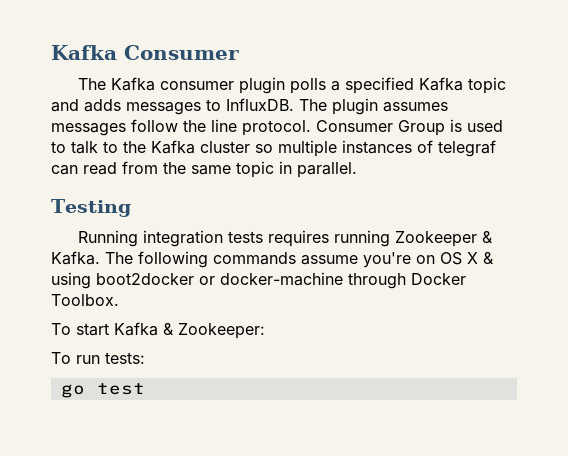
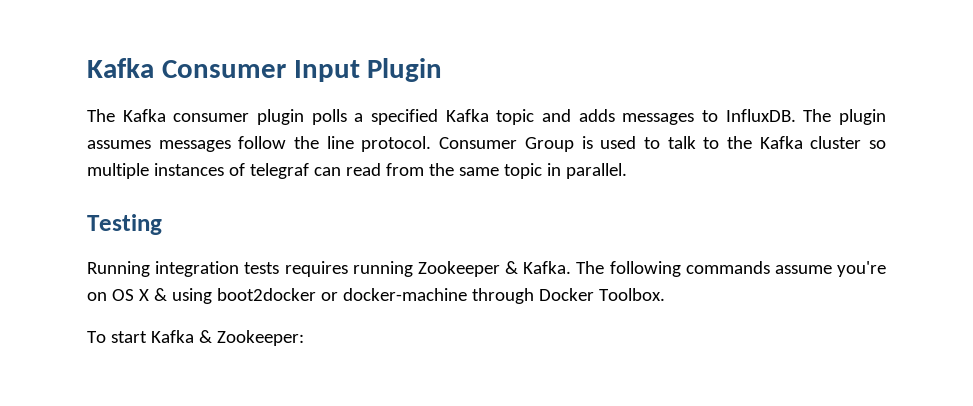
- Kafka Consumer
+ Kafka Consumer Input Plugin
- To run tests:
- go test

